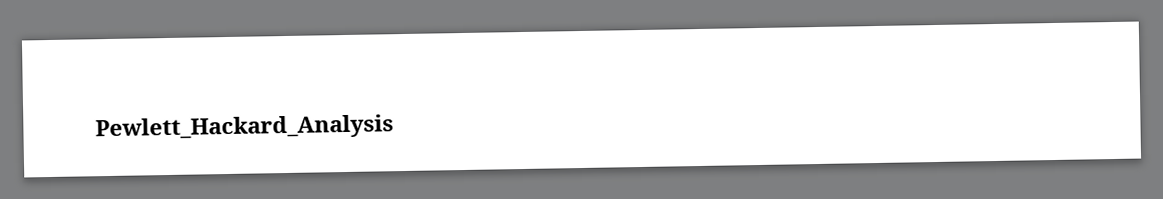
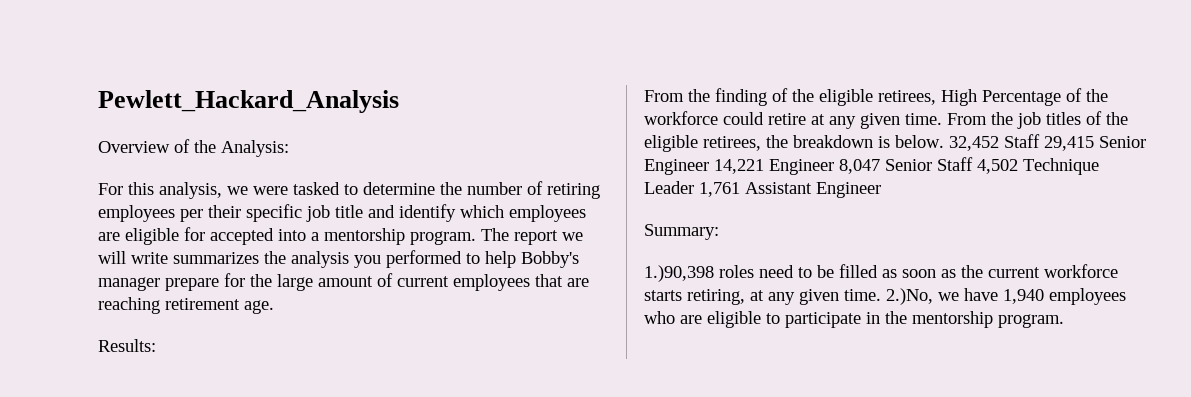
+ Overview of the Analysis:
+ For this analysis, we were tasked to determine the number of retiring employees per their specific job title and identify which employees are eligible for accepted into a mentorship program. The report we will write summarizes the analysis you performed to help Bobby's manager prepare for the large amount of current employees that are reaching retirement age.
+ Results:
+ From the finding of the eligible retirees, High Percentage of the workforce could retire at any given time. From the job titles of the eligible retirees, the breakdown is below. 32,452 Staff 29,415 Senior Engineer 14,221 Engineer 8,047 Senior Staff 4,502 Technique Leader 1,761 Assistant Engineer
+ Summary:
+ 1.)90,398 roles need to be filled as soon as the current workforce starts retiring, at any given time. 2.)No, we have 1,940 employees who are eligible to participate in the mentorship program.

